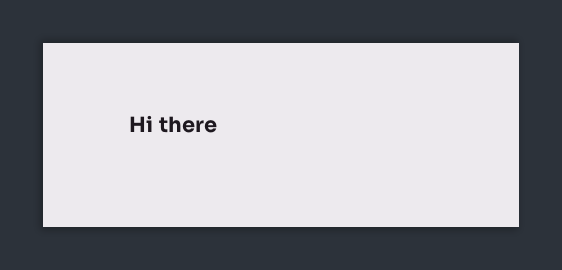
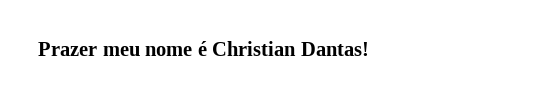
- Hi there
+ Prazer meu nome é Christian Dantas!

